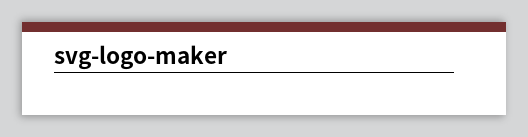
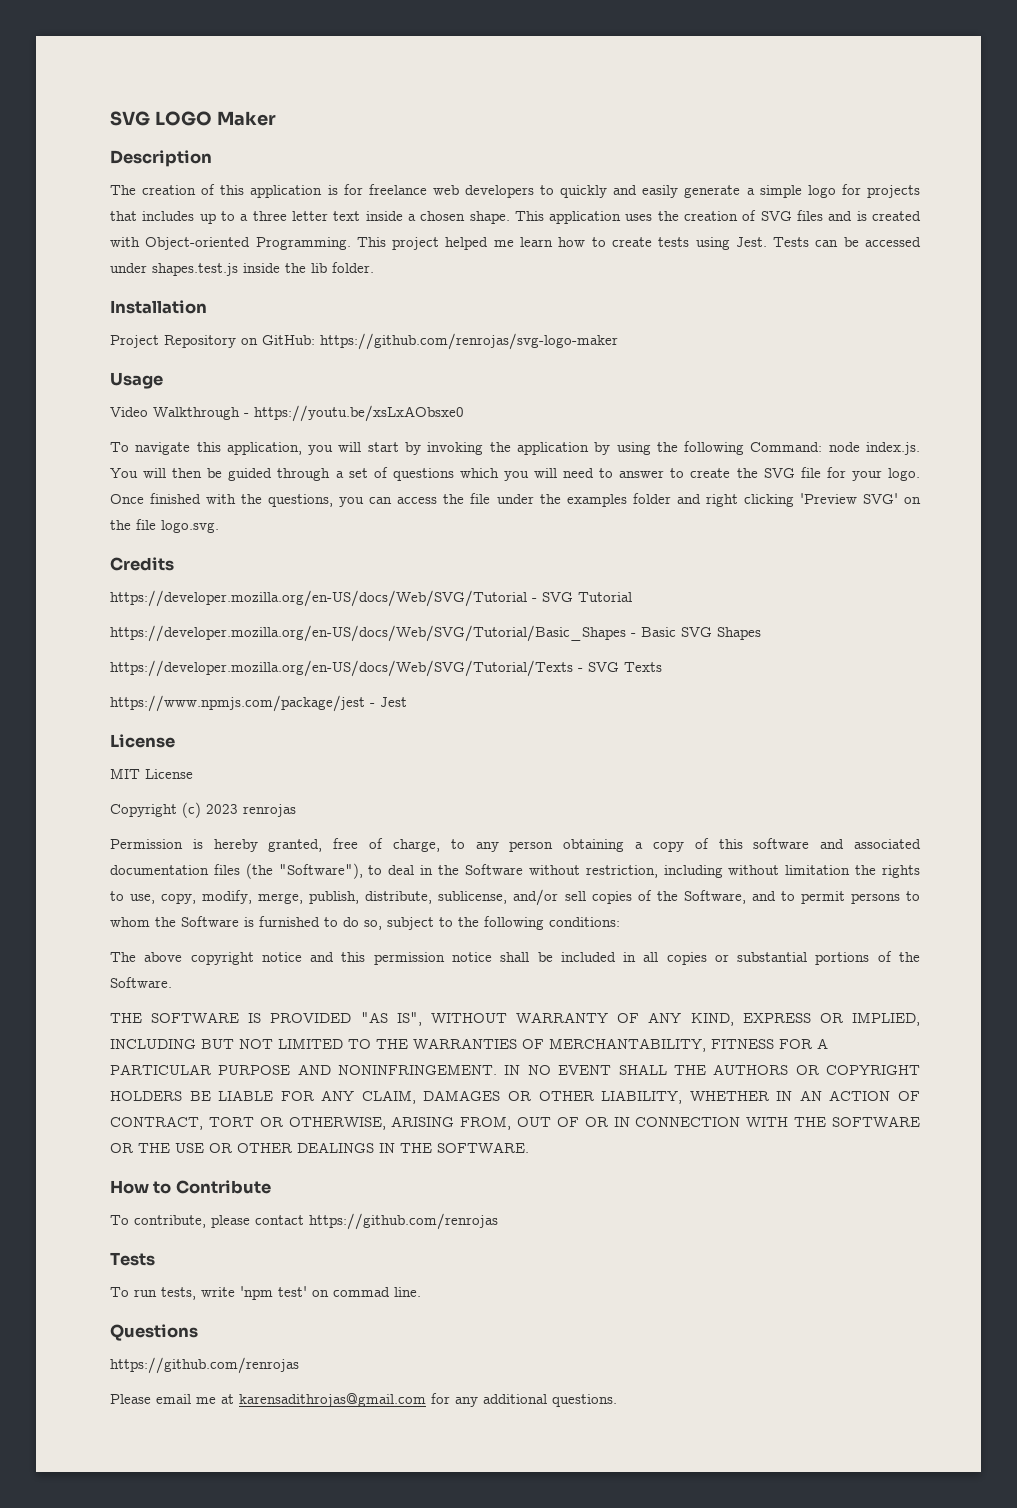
- svg-logo-maker
+ SVG LOGO Maker
+ Description
+ The creation of this application is for freelance web developers to quickly and easily generate a simple logo for projects that includes up to a three letter text inside a chosen shape. This application uses the creation of SVG files and is created with Object-oriented Programming. This project helped me learn how to create tests using Jest. Tests can be accessed under shapes.test.js inside the lib folder.
+ Installation
+ Project Repository on GitHub: https://github.com/renrojas/svg-logo-maker
+ Usage
+ Video Walkthrough - https://youtu.be/xsLxAObsxe0
+ To navigate this application, you will start by invoking the application by using the following Command: node index.js. You will then be guided through a set of questions which you will need to answer to create the SVG file for your logo. Once finished with the questions, you can access the file under the examples folder and right clicking 'Preview SVG' on the file logo.svg.
+ Credits
+ https://developer.mozilla.org/en-US/docs/Web/SVG/Tutorial - SVG Tutorial
+ https://developer.mozilla.org/en-US/docs/Web/SVG/Tutorial/Basic_Shapes - Basic SVG Shapes
+ https://developer.mozilla.org/en-US/docs/Web/SVG/Tutorial/Texts - SVG Texts
+ https://www.npmjs.com/package/jest - Jest
+ License
+ MIT License
+ Copyright (c) 2023 renrojas
+ Permission is hereby granted, free of charge, to any person obtaining a copy of this software and associated documentation files (the "Software"), to deal in the Software without restriction, including without limitation the rights to use, copy, modify, merge, publish, distribute, sublicense, and/or sell copies of the Software, and to permit persons to whom the Software is furnished to do so, subject to the following conditions:
+ The above copyright notice and this permission notice shall be included in all copies or substantial portions of the Software.
+ THE SOFTWARE IS PROVIDED "AS IS", WITHOUT WARRANTY OF ANY KIND, EXPRESS OR IMPLIED, INCLUDING BUT NOT LIMITED TO THE WARRANTIES OF MERCHANTABILITY, FITNESS FOR A PARTICULAR PURPOSE AND NONINFRINGEMENT. IN NO EVENT SHALL THE AUTHORS OR COPYRIGHT HOLDERS BE LIABLE FOR ANY CLAIM, DAMAGES OR OTHER LIABILITY, WHETHER IN AN ACTION OF CONTRACT, TORT OR OTHERWISE, ARISING FROM, OUT OF OR IN CONNECTION WITH THE SOFTWARE OR THE USE OR OTHER DEALINGS IN THE SOFTWARE.
+ How to Contribute
+ To contribute, please contact https://github.com/renrojas
+ Tests
+ To run tests, write 'npm test' on commad line.
+ Questions
+ https://github.com/renrojas
+ Please email me at karensadithrojas@gmail.com for any additional questions.

